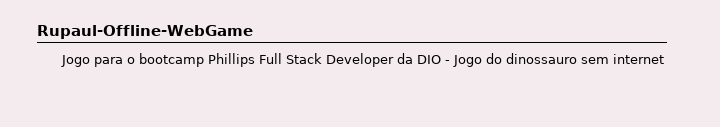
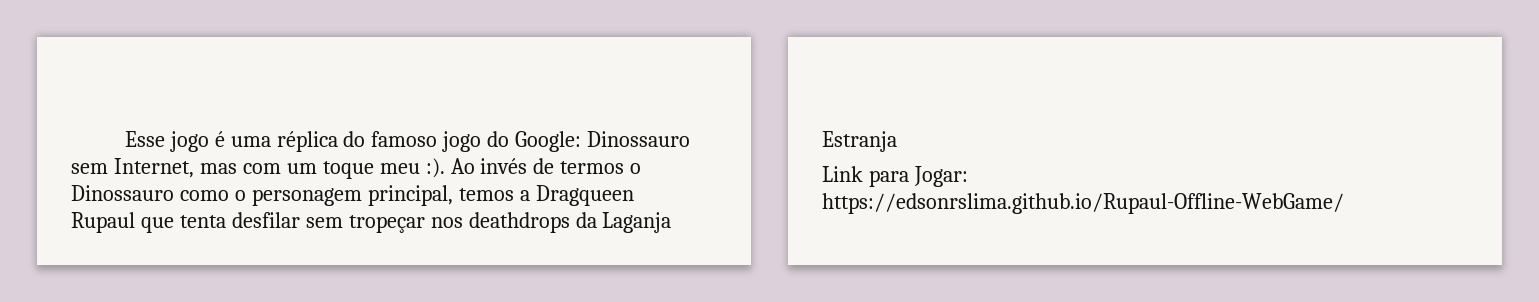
- Rupaul-Offline-WebGame
- Jogo para o bootcamp Phillips Full Stack Developer da DIO - Jogo do dinossauro sem internet
+ Esse jogo é uma réplica do famoso jogo do Google: Dinossauro sem Internet, mas com um toque meu :). Ao invés de termos o Dinossauro como o personagem principal, temos a Dragqueen Rupaul que tenta desfilar sem tropeçar nos deathdrops da Laganja Estranja
+ Link para Jogar: https://edsonrslima.github.io/Rupaul-Offline-WebGame/

